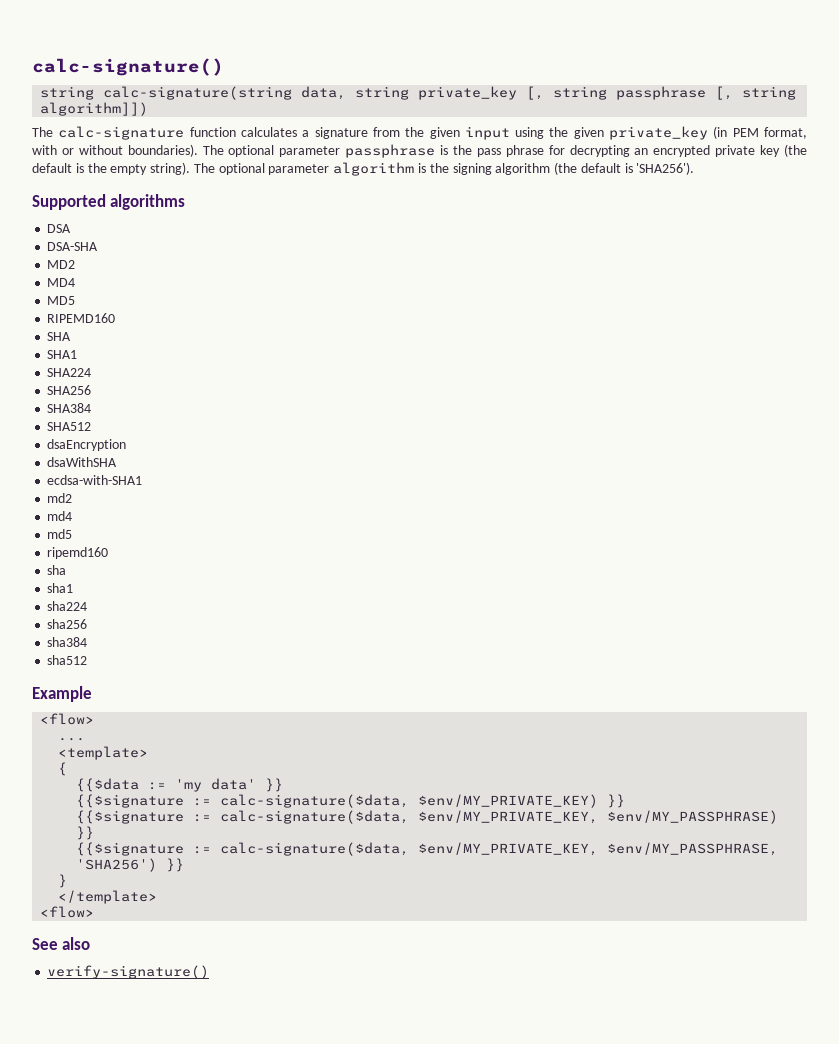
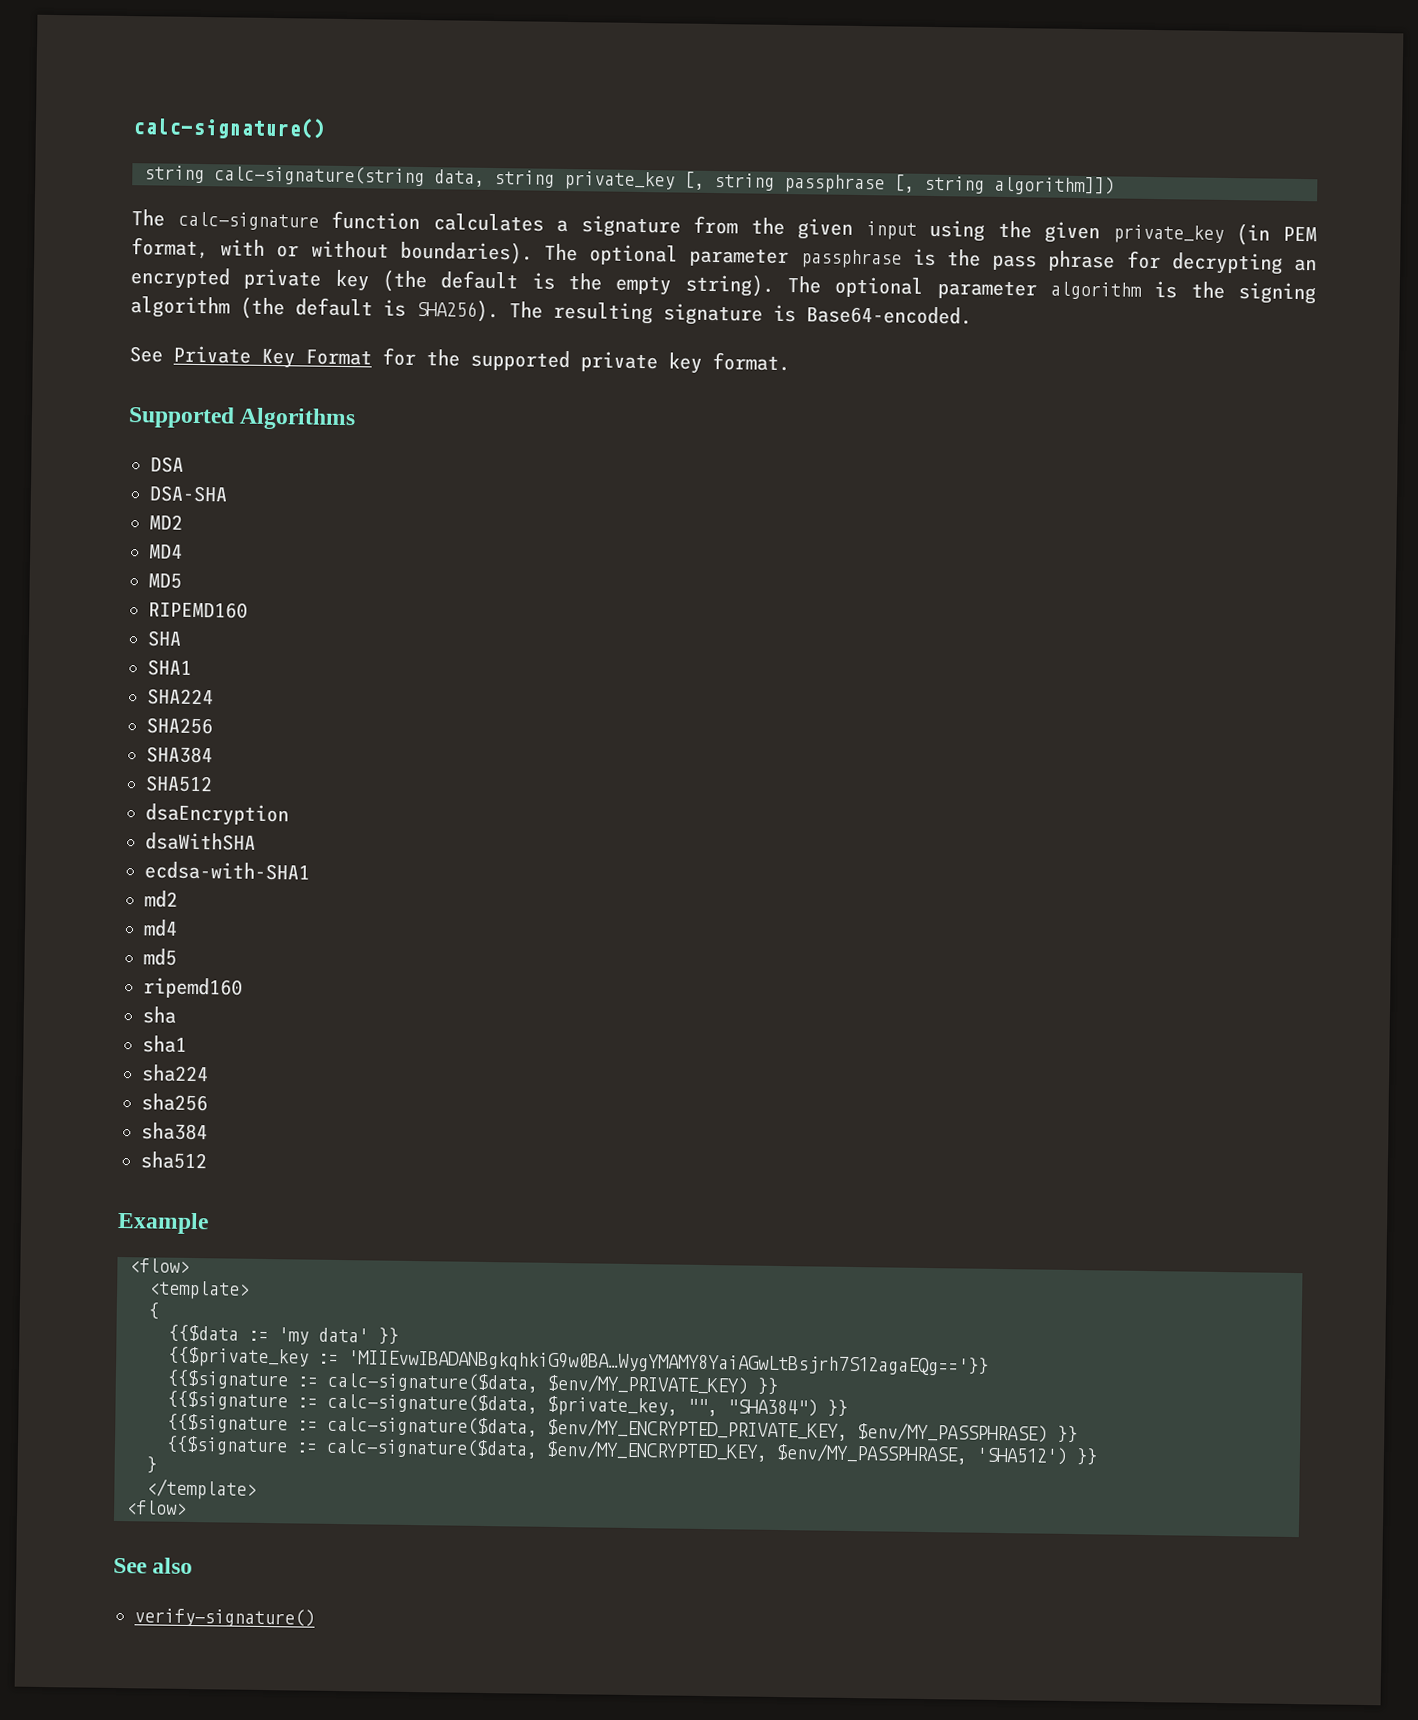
- The optional parameter algorithm is the signing algorithm (the default is 'SHA256').
+ The optional parameter algorithm is the signing algorithm (the default is SHA256). The resulting signature is Base64-encoded.
+ See Private Key Format for the supported private key format.
- Supported algorithms
+ Supported Algorithms
- ...
+ {{$private_key := 'MIIEvwIBADANBgkqhkiG9w0BA…WygYMAMY8YaiAGwLtBsjrh7S12agaEQg=='}}
- {{$signature := calc-signature($data, $env/MY_PRIVATE_KEY, $env/MY_PASSPHRASE) }}
+ {{$signature := calc-signature($data, $private_key, "", "SHA384") }}
+ {{$signature := calc-signature($data, $env/MY_ENCRYPTED_PRIVATE_KEY, $env/MY_PASSPHRASE) }}
- {{$signature := calc-signature($data, $env/MY_PRIVATE_KEY, $env/MY_PASSPHRASE, 'SHA256') }}
+ {{$signature := calc-signature($data, $env/MY_ENCRYPTED_KEY, $env/MY_PASSPHRASE, 'SHA512') }}

